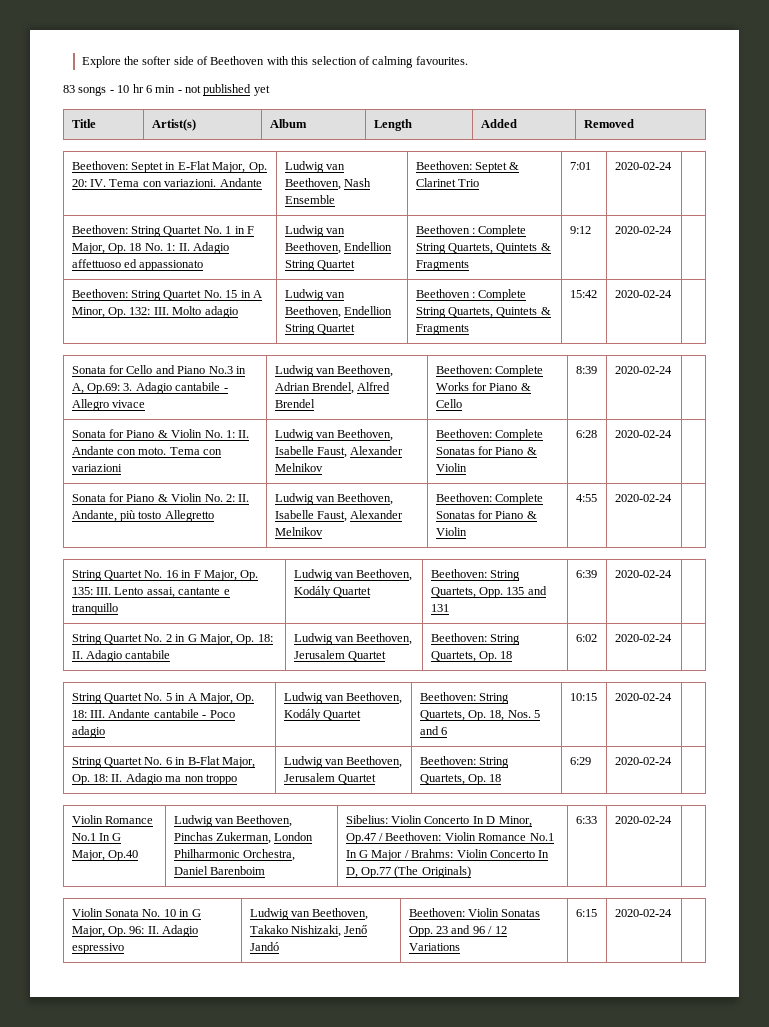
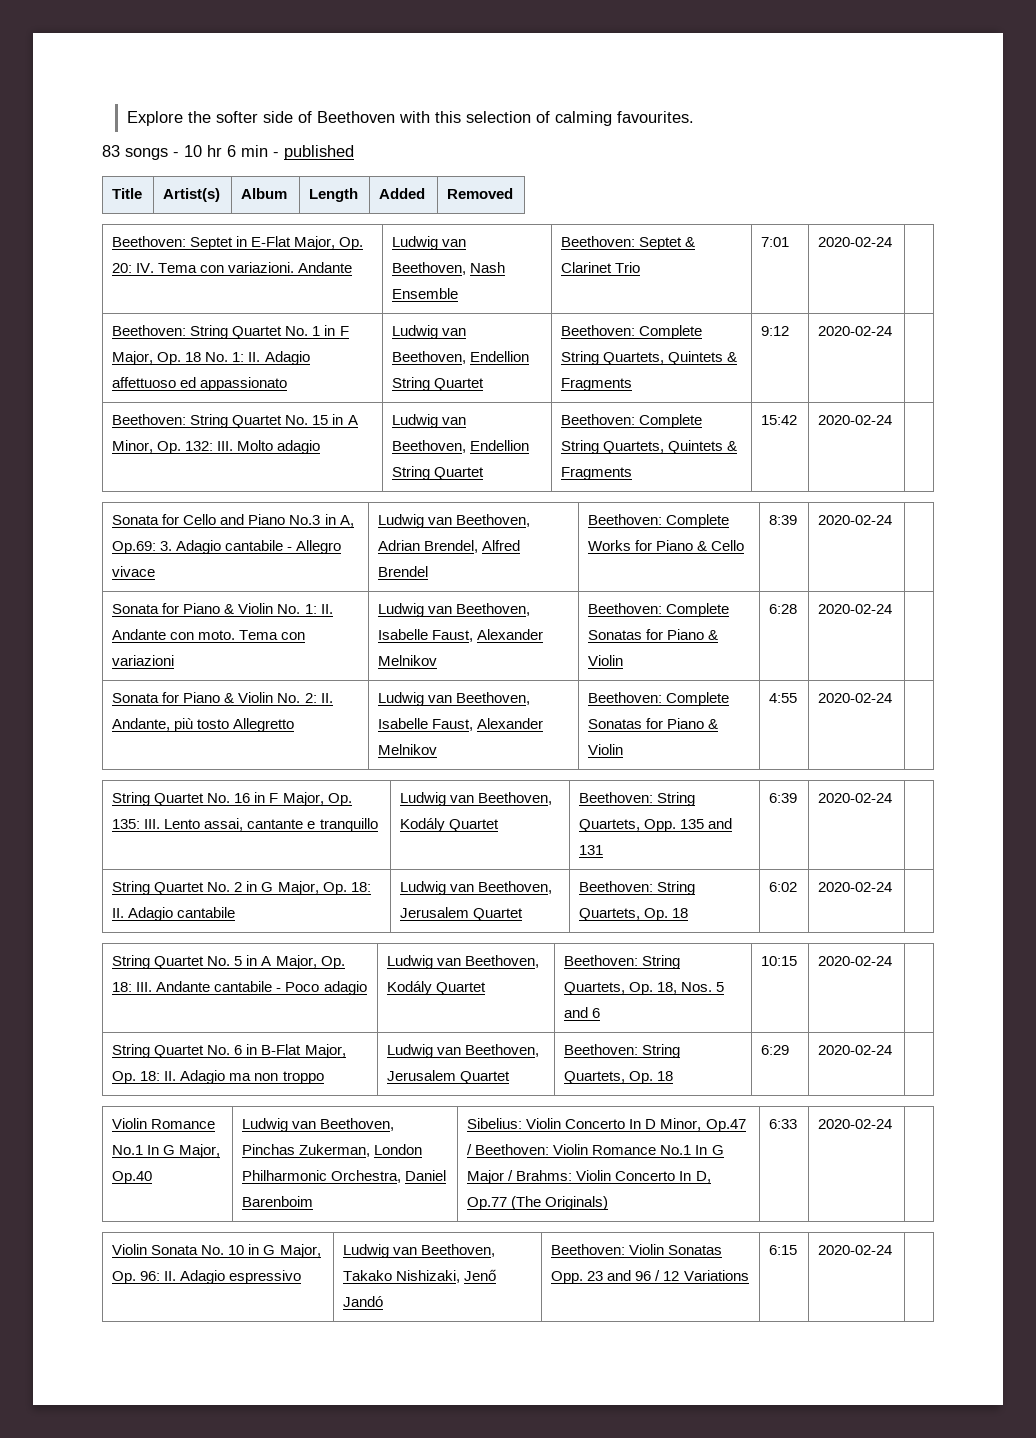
- 83 songs - 10 hr 6 min - not published yet
+ 83 songs - 10 hr 6 min - published
- Beethoven: String Quartet No. 1 in F Major, Op. 18 No. 1: II. Adagio affettuoso ed appassionato | Ludwig van Beethoven, Endellion String Quartet | Beethoven : Complete String Quartets, Quintets & Fragments | 9:12 | 2020-02-24 |
+ Beethoven: String Quartet No. 1 in F Major, Op. 18 No. 1: II. Adagio affettuoso ed appassionato | Ludwig van Beethoven, Endellion String Quartet | Beethoven: Complete String Quartets, Quintets & Fragments | 9:12 | 2020-02-24 |
- Beethoven: String Quartet No. 15 in A Minor, Op. 132: III. Molto adagio | Ludwig van Beethoven, Endellion String Quartet | Beethoven : Complete String Quartets, Quintets & Fragments | 15:42 | 2020-02-24 |
+ Beethoven: String Quartet No. 15 in A Minor, Op. 132: III. Molto adagio | Ludwig van Beethoven, Endellion String Quartet | Beethoven: Complete String Quartets, Quintets & Fragments | 15:42 | 2020-02-24 |

